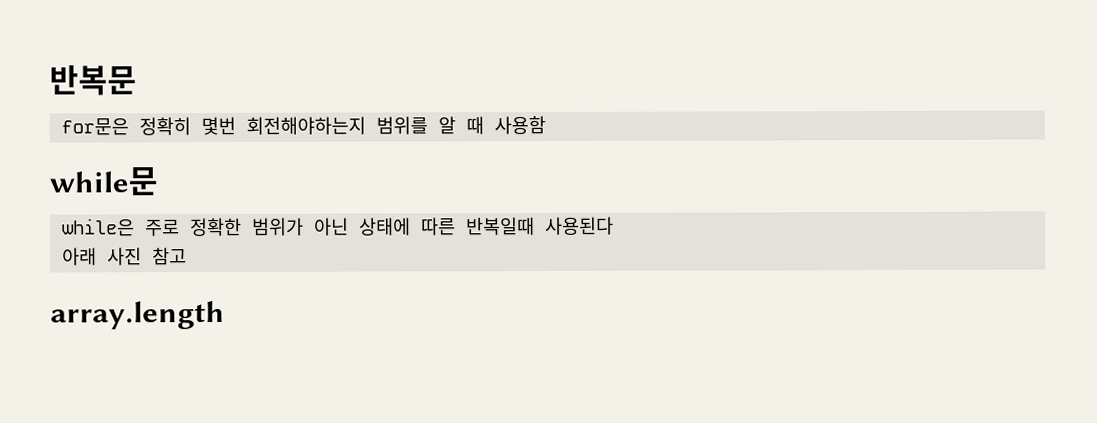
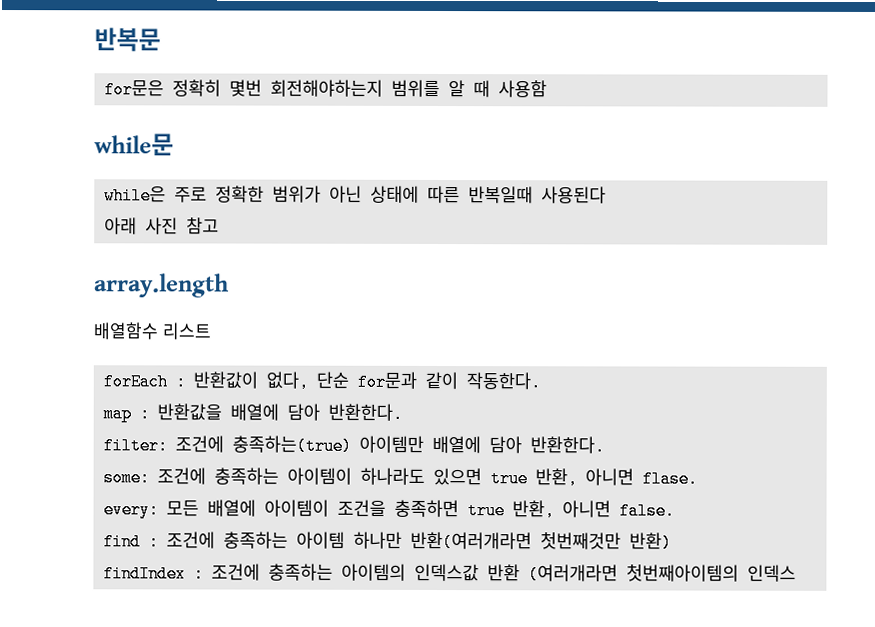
+ 배열함수 리스트
+ forEach : 반환값이 없다, 단순 for문과 같이 작동한다.
+ map : 반환값을 배열에 담아 반환한다.
+ filter: 조건에 충족하는(true) 아이템만 배열에 담아 반환한다.
+ some: 조건에 충족하는 아이템이 하나라도 있으면 true 반환, 아니면 flase.
+ every: 모든 배열에 아이템이 조건을 충족하면 true 반환, 아니면 false.
+ find : 조건에 충족하는 아이템 하나만 반환(여러개라면 첫번째것만 반환)
+ findIndex : 조건에 충족하는 아이템의 인덱스값 반환 (여러개라면 첫번째아이템의 인덱스

